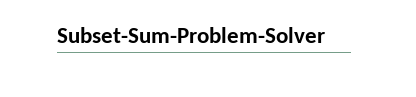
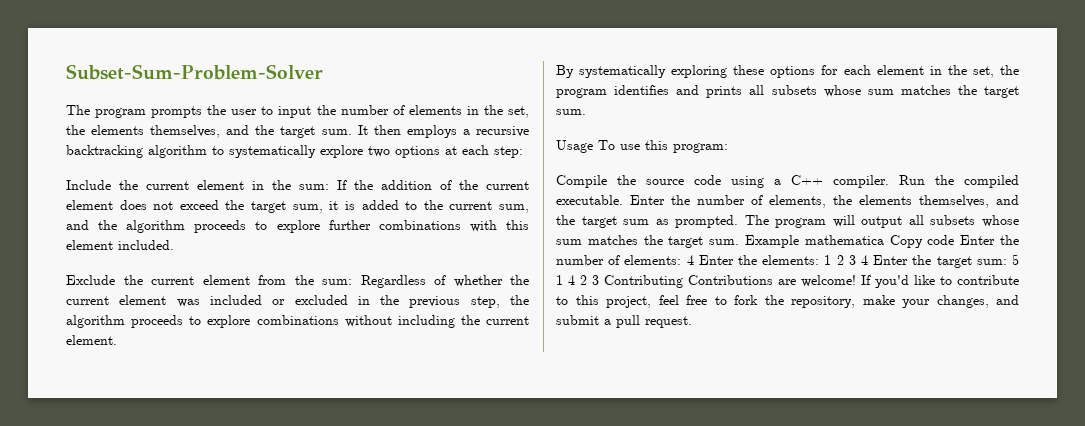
+ The program prompts the user to input the number of elements in the set, the elements themselves, and the target sum. It then employs a recursive backtracking algorithm to systematically explore two options at each step:
+ Include the current element in the sum: If the addition of the current element does not exceed the target sum, it is added to the current sum, and the algorithm proceeds to explore further combinations with this element included.
+ Exclude the current element from the sum: Regardless of whether the current element was included or excluded in the previous step, the algorithm proceeds to explore combinations without including the current element.
+ By systematically exploring these options for each element in the set, the program identifies and prints all subsets whose sum matches the target sum.
+ Usage To use this program:
+ Compile the source code using a C++ compiler. Run the compiled executable. Enter the number of elements, the elements themselves, and the target sum as prompted. The program will output all subsets whose sum matches the target sum. Example mathematica Copy code Enter the number of elements: 4 Enter the elements: 1 2 3 4 Enter the target sum: 5 1 4 2 3 Contributing Contributions are welcome! If you'd like to contribute to this project, feel free to fork the repository, make your changes, and submit a pull request.

